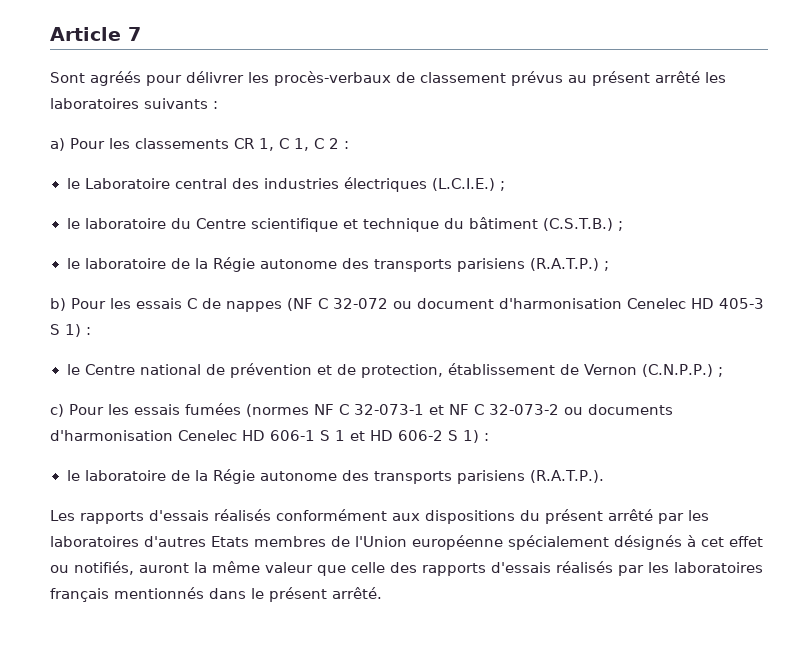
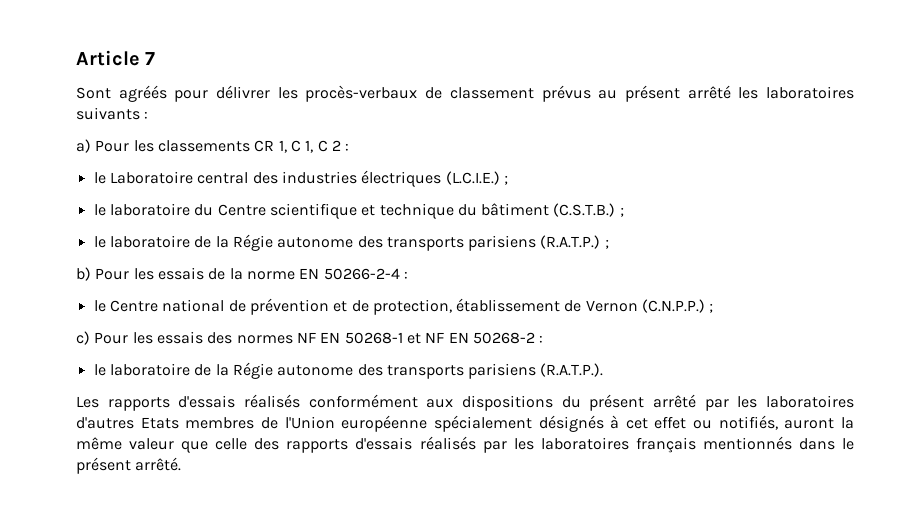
- b) Pour les essais C de nappes (NF C 32-072 ou document d'harmonisation Cenelec HD 405-3 S 1) :
+ b) Pour les essais de la norme EN 50266-2-4 :
- c) Pour les essais fumées (normes NF C 32-073-1 et NF C 32-073-2 ou documents d'harmonisation Cenelec HD 606-1 S 1 et HD 606-2 S 1) :
+ c) Pour les essais des normes NF EN 50268-1 et NF EN 50268-2 :

